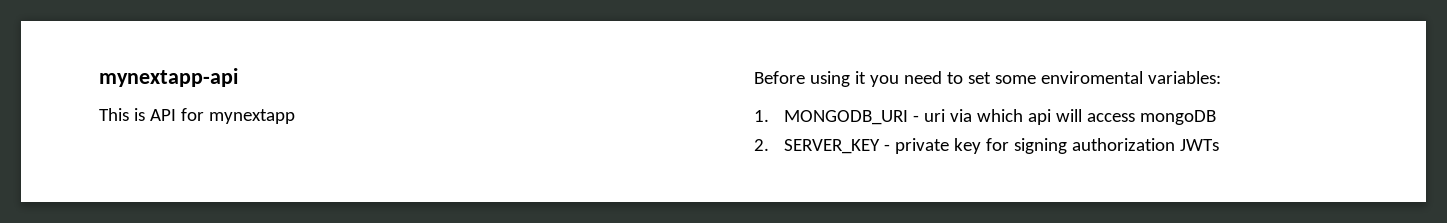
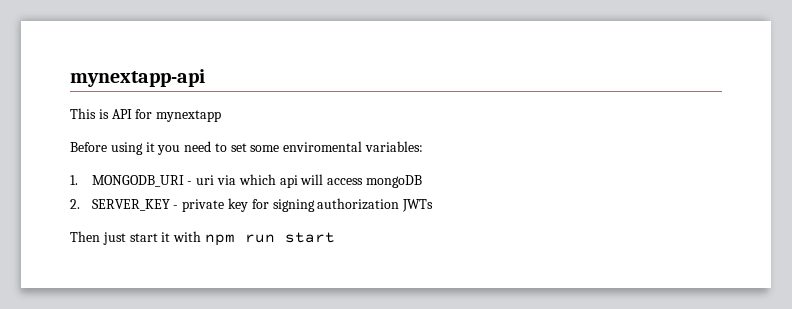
+ Then just start it with npm run start

